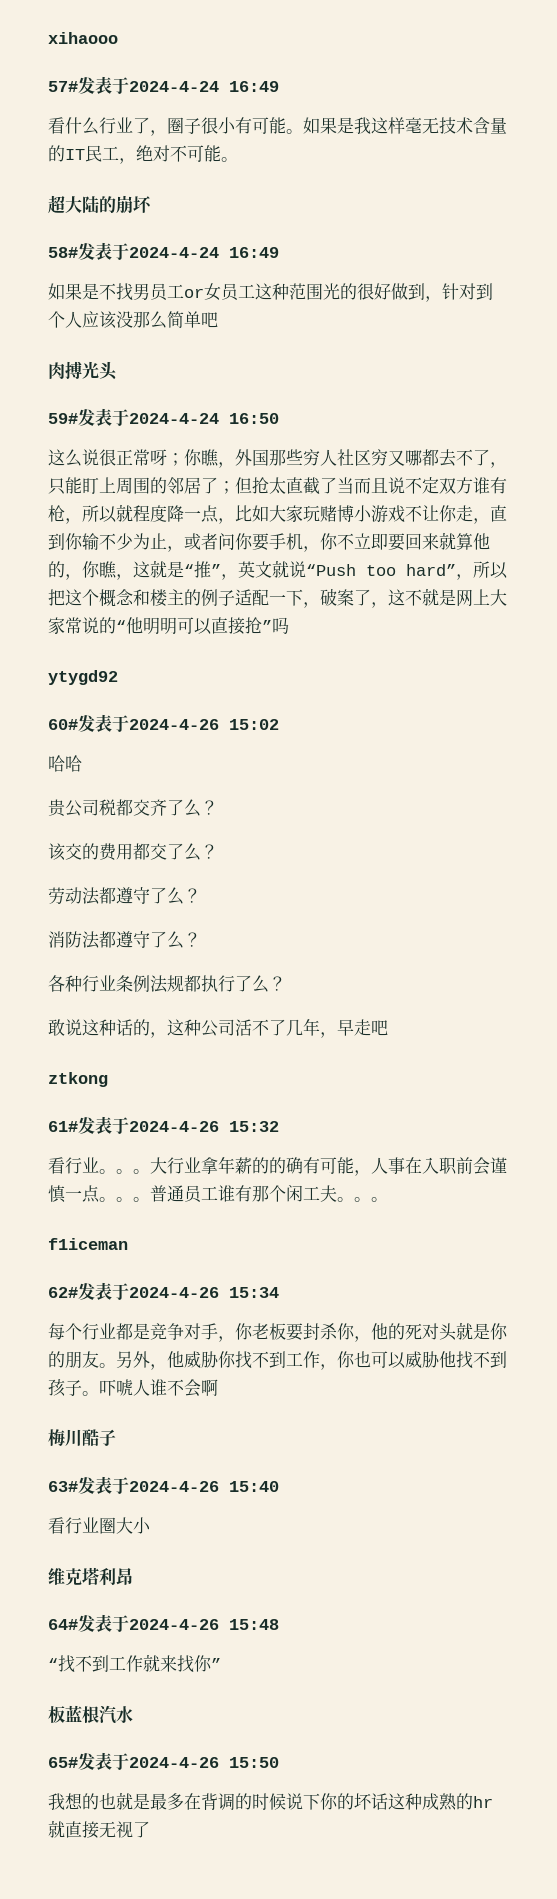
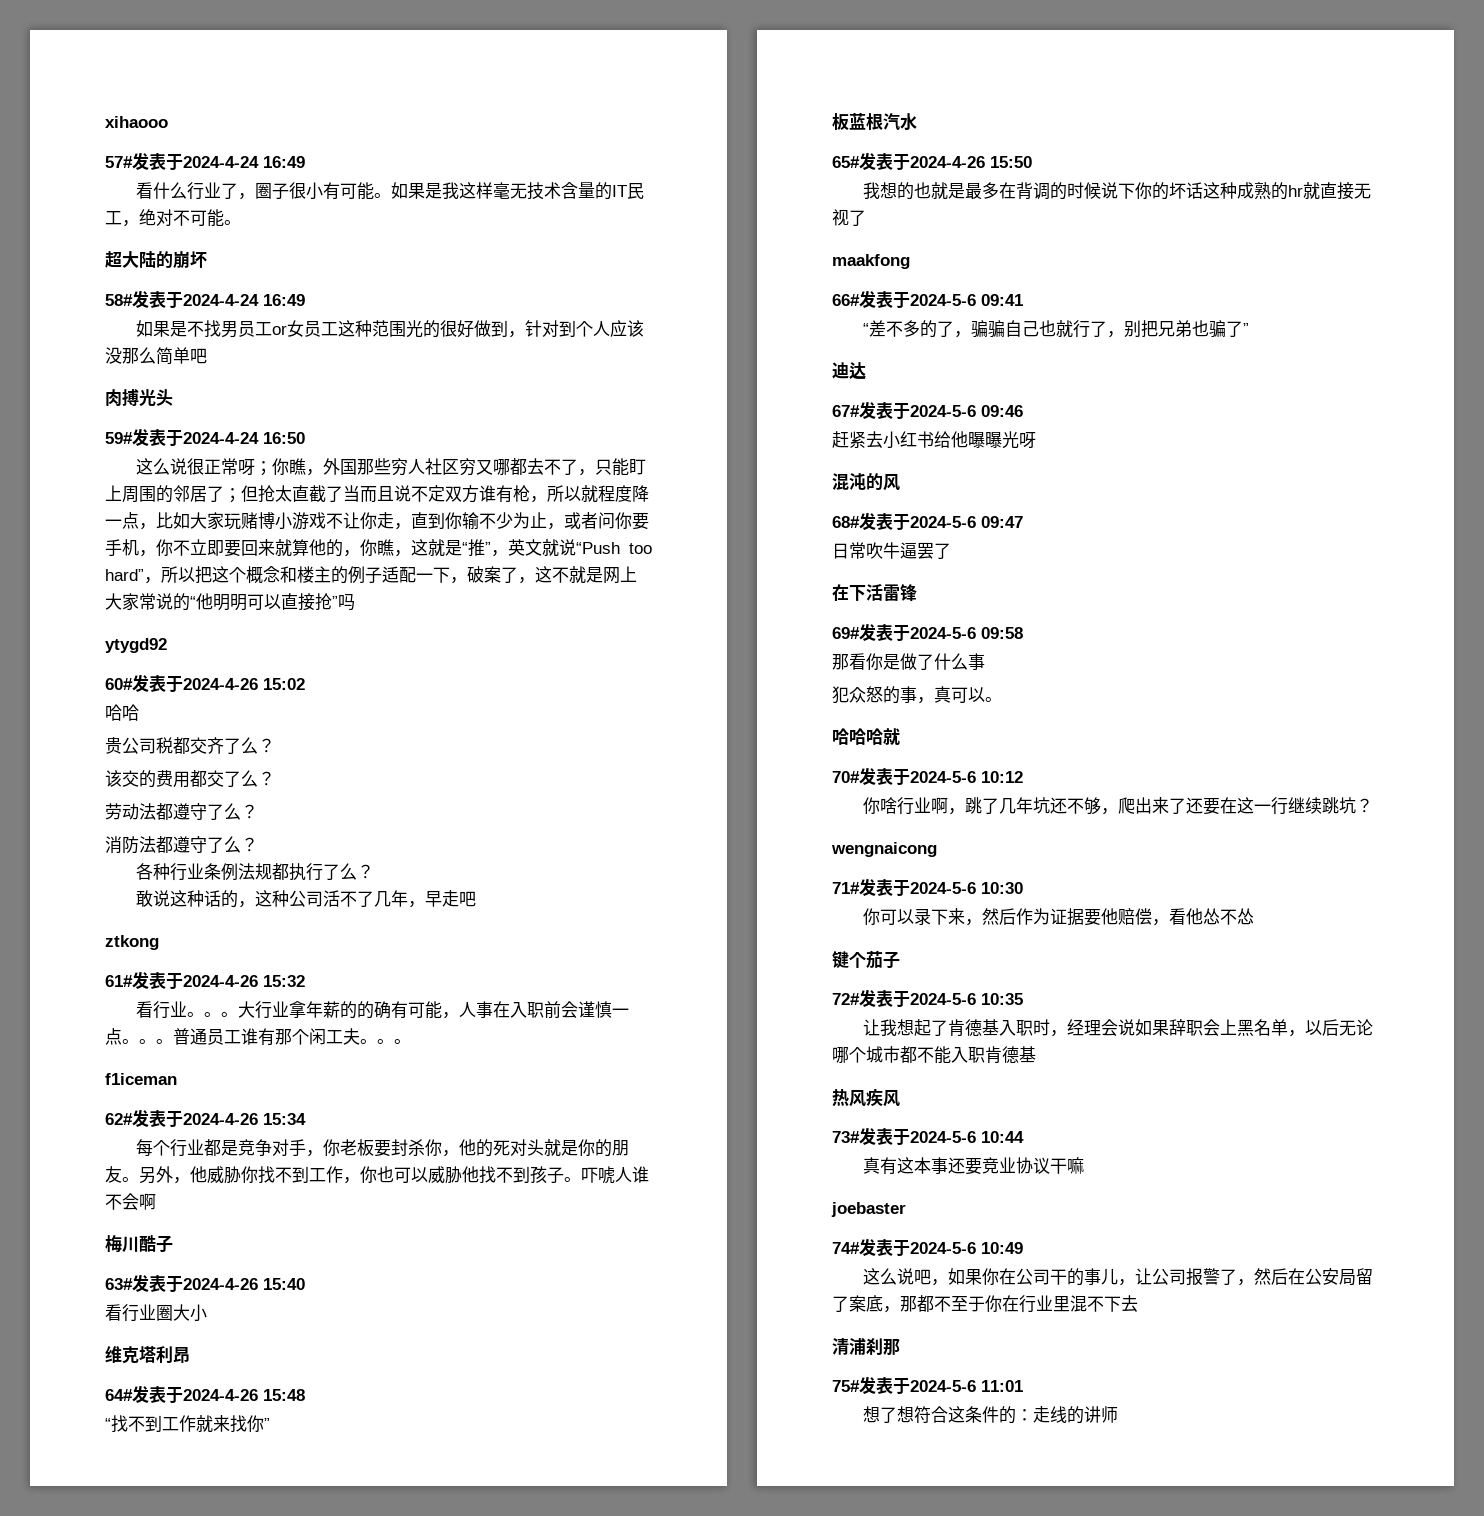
+ maakfong
+ 66#发表于2024-5-6 09:41
+ “差不多的了，骗骗自己也就行了，别把兄弟也骗了”
+ 迪达
+ 67#发表于2024-5-6 09:46
+ 赶紧去小红书给他曝曝光呀
+ 混沌的风
+ 68#发表于2024-5-6 09:47
+ 日常吹牛逼罢了
+ 在下活雷锋
+ 69#发表于2024-5-6 09:58
+ 那看你是做了什么事
+ 犯众怒的事，真可以。
+ 哈哈哈就
+ 70#发表于2024-5-6 10:12
+ 你啥行业啊，跳了几年坑还不够，爬出来了还要在这一行继续跳坑？
+ wengnaicong
+ 71#发表于2024-5-6 10:30
+ 你可以录下来，然后作为证据要他赔偿，看他怂不怂
+ 键个茄子
+ 72#发表于2024-5-6 10:35
+ 让我想起了肯德基入职时，经理会说如果辞职会上黑名单，以后无论哪个城市都不能入职肯德基
+ 热风疾风
+ 73#发表于2024-5-6 10:44
+ 真有这本事还要竞业协议干嘛
+ joebaster
+ 74#发表于2024-5-6 10:49
+ 这么说吧，如果你在公司干的事儿，让公司报警了，然后在公安局留了案底，那都不至于你在行业里混不下去
+ 清浦刹那
+ 75#发表于2024-5-6 11:01
+ 想了想符合这条件的：走线的讲师

